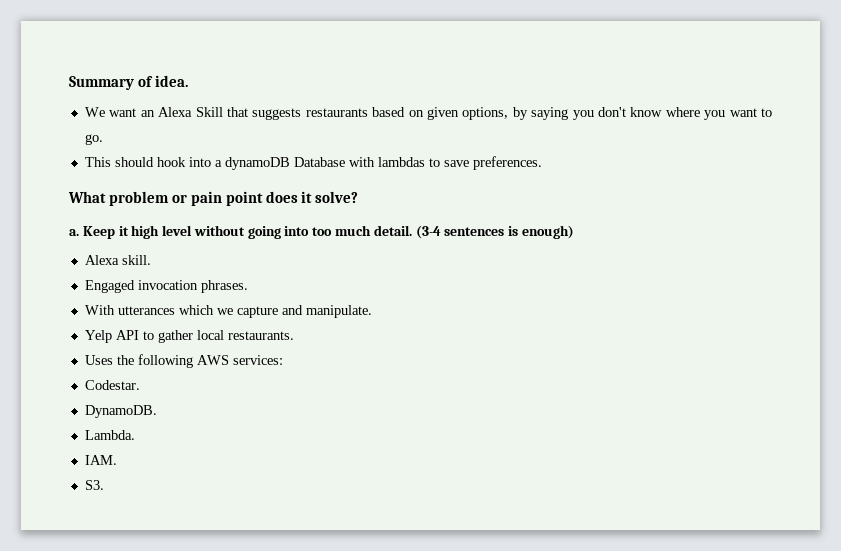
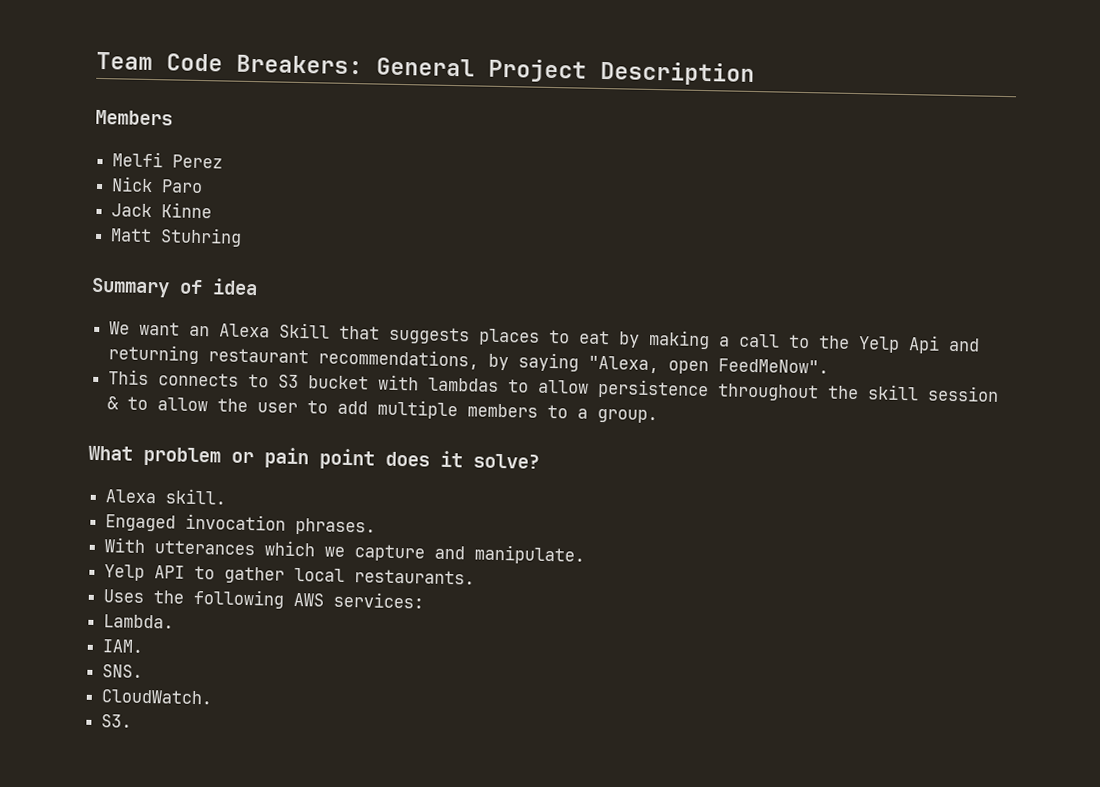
+ Team Code Breakers: General Project Description
+ Members
+ Melfi Perez
+ Nick Paro
+ Jack Kinne
+ Matt Stuhring
- Summary of idea.
+ Summary of idea
- We want an Alexa Skill that suggests restaurants based on given options, by saying you don't know where you want to go.
- This should hook into a dynamoDB Database with lambdas to save preferences.
+ We want an Alexa Skill that suggests places to eat by making a call to the Yelp Api and returning restaurant recommendations, by saying "Alexa, open FeedMeNow".
+ This connects to S3 bucket with lambdas to allow persistence throughout the skill session & to allow the user to add multiple members to a group.
- a. Keep it high level without going into too much detail. (3-4 sentences is enough)
- Codestar.
- DynamoDB.
+ SNS.
+ CloudWatch.

